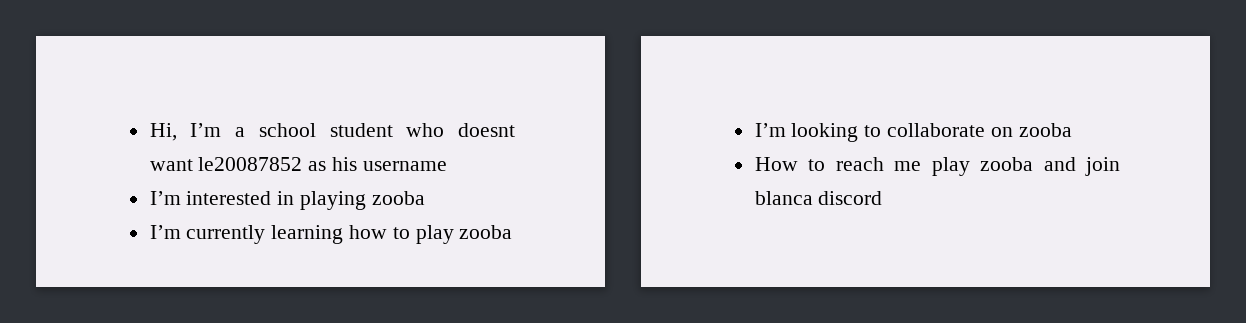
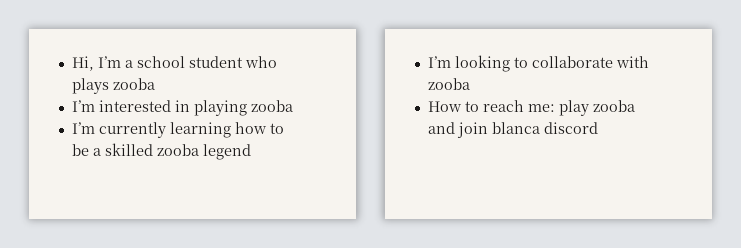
- Hi, I’m a school student who doesnt want le20087852 as his username
+ Hi, I’m a school student who plays zooba
- I’m currently learning how to play zooba
+ I’m currently learning how to be a skilled zooba legend
- I’m looking to collaborate on zooba
+ I’m looking to collaborate with zooba
- How to reach me play zooba and join blanca discord
+ How to reach me: play zooba and join blanca discord

